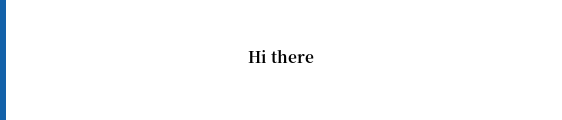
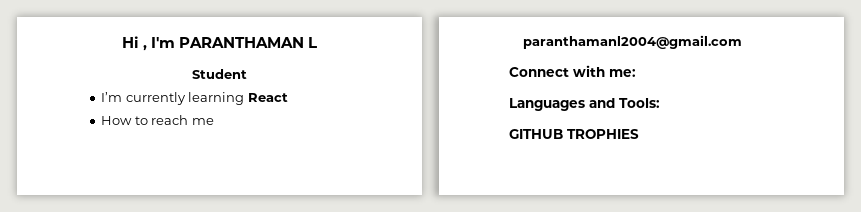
- Hi there
+ Hi , I'm PARANTHAMAN L
+ Student
+ I’m currently learning React
+ How to reach me paranthamanl2004@gmail.com
+ Connect with me:
+ Languages and Tools:
+ GITHUB TROPHIES

